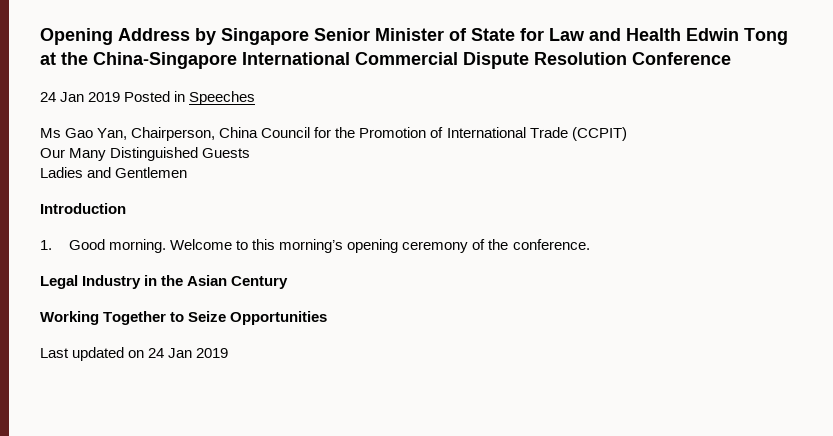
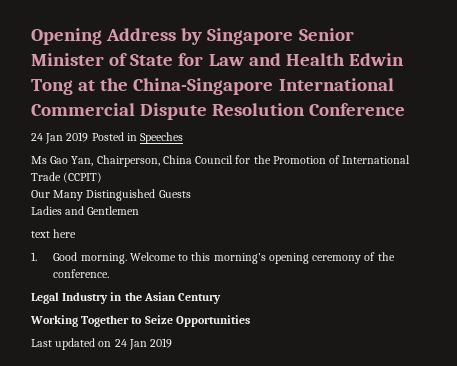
- Introduction
+ text here

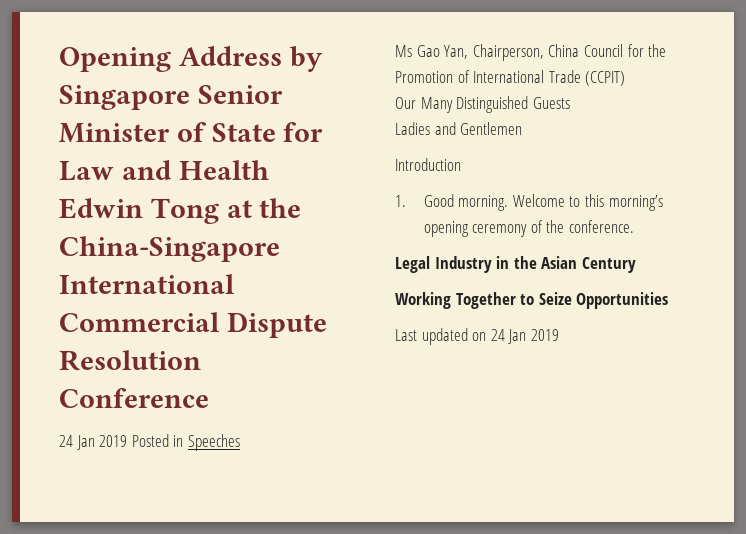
- text here
+ Introduction

